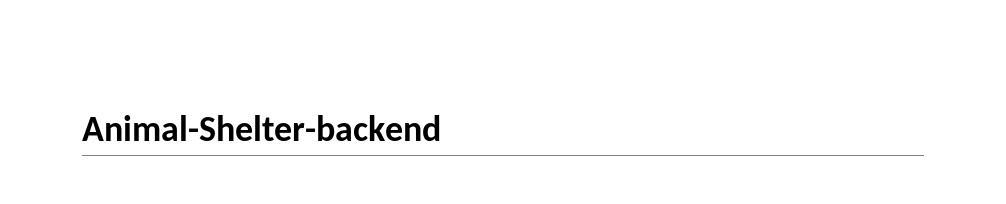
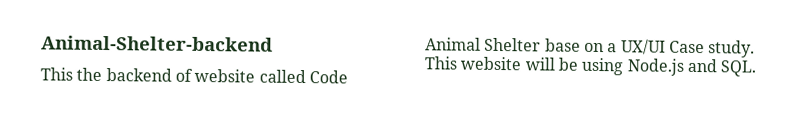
+ This the backend of website called Code Animal Shelter base on a UX/UI Case study. This website will be using Node.js and SQL.

